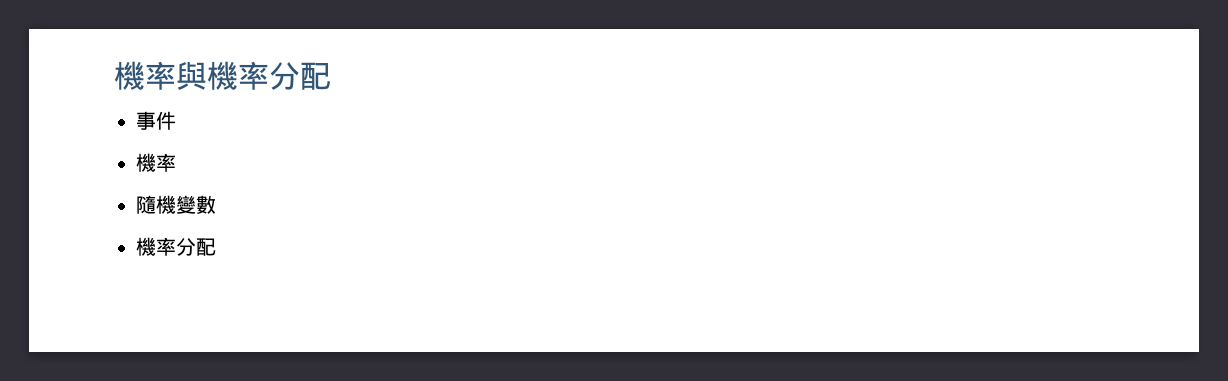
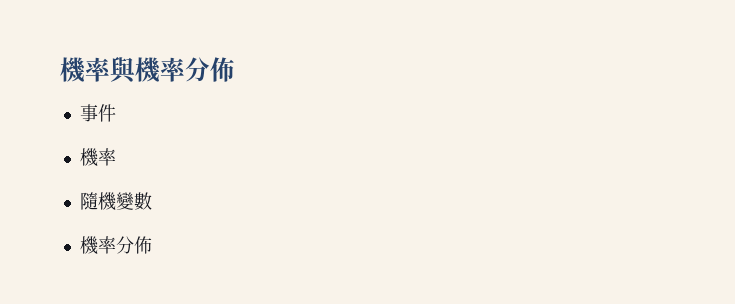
- 機率與機率分配
+ 機率與機率分佈
  隨機變數
- 機率分配
+ 機率分佈

